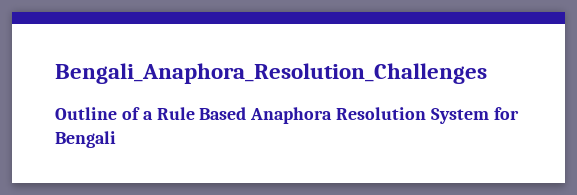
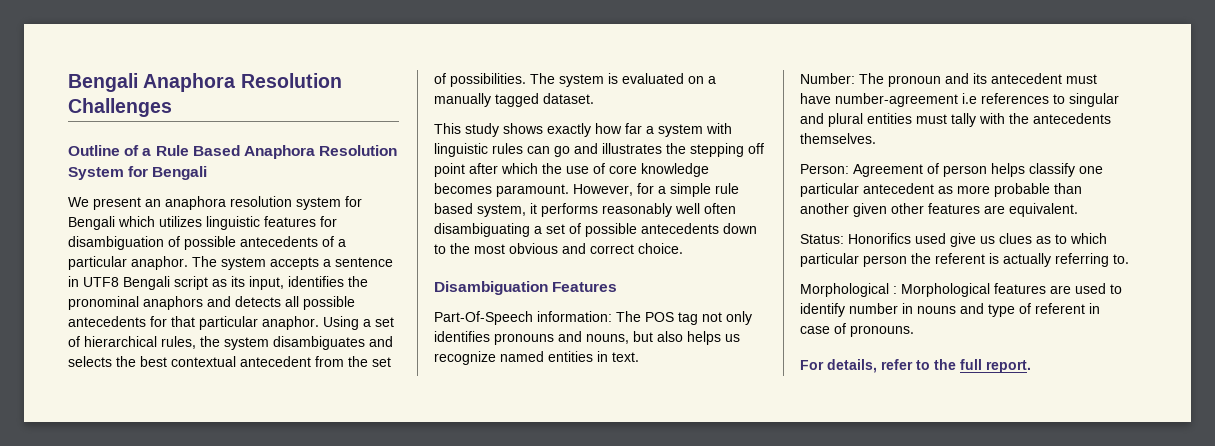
- Bengali_Anaphora_Resolution_Challenges
+ Bengali Anaphora Resolution Challenges
+ We present an anaphora resolution system for Bengali which utilizes linguistic features for disambiguation of possible antecedents of a particular anaphor. The system accepts a sentence in UTF8 Bengali script as its input, identifies the pronominal anaphors and detects all possible antecedents for that particular anaphor. Using a set of hierarchical rules, the system disambiguates and selects the best contextual antecedent from the set of possibilities. The system is evaluated on a manually tagged dataset.
+ This study shows exactly how far a system with linguistic rules can go and illustrates the stepping off point after which the use of core knowledge becomes paramount. However, for a simple rule based system, it performs reasonably well often disambiguating a set of possible antecedents down to the most obvious and correct choice.
+ Disambiguation Features
+ Part-Of-Speech information: The POS tag not only identifies pronouns and nouns, but also helps us recognize named entities in text.
+ Number: The pronoun and its antecedent must have number-agreement i.e references to singular and plural entities must tally with the antecedents themselves.
+ Person: Agreement of person helps classify one particular antecedent as more probable than another given other features are equivalent.
+ Status: Honorifics used give us clues as to which particular person the referent is actually referring to.
+ Morphological : Morphological features are used to identify number in nouns and type of referent in case of pronouns.
+ For details, refer to the full report.

